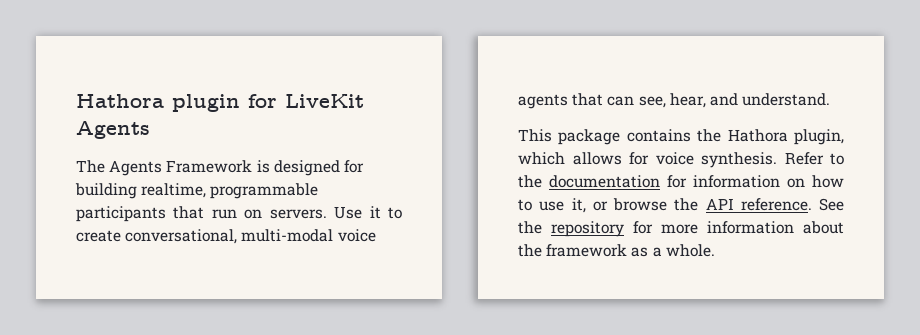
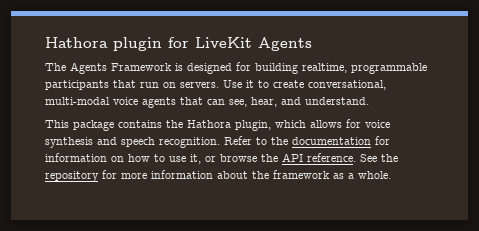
- This package contains the Hathora plugin, which allows for voice synthesis.
+ This package contains the Hathora plugin, which allows for voice synthesis and speech recognition.

